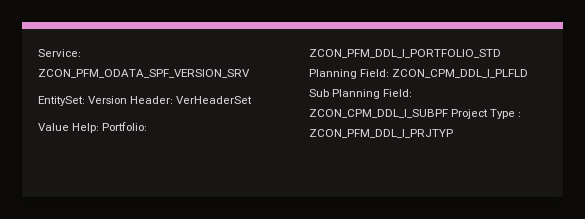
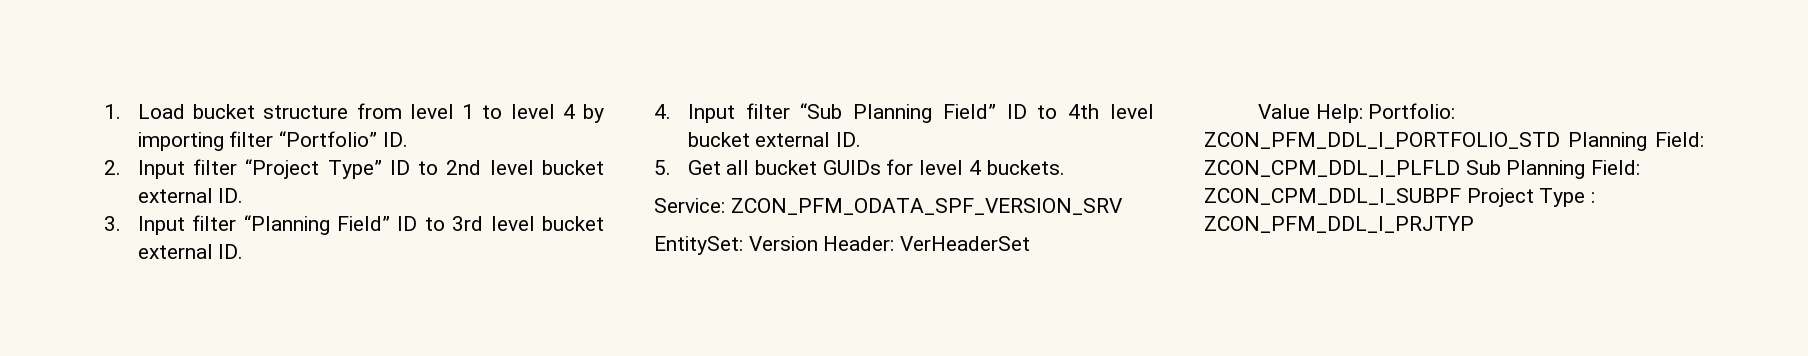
+ 1. Load bucket structure from level 1 to level 4 by importing filter “Portfolio” ID.
+ 2. Input filter “Project Type” ID to 2nd level bucket external ID.
+ 3. Input filter “Planning Field” ID to 3rd level bucket external ID.
+ 4. Input filter “Sub Planning Field” ID to 4th level bucket external ID.
+ 5. Get all bucket GUIDs for level 4 buckets.

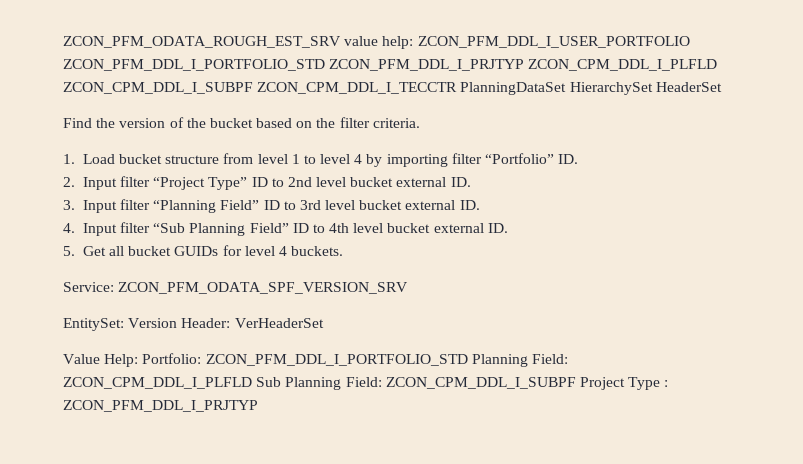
+ ZCON_PFM_ODATA_ROUGH_EST_SRV value help: ZCON_PFM_DDL_I_USER_PORTFOLIO ZCON_PFM_DDL_I_PORTFOLIO_STD ZCON_PFM_DDL_I_PRJTYP ZCON_CPM_DDL_I_PLFLD ZCON_CPM_DDL_I_SUBPF ZCON_CPM_DDL_I_TECCTR PlanningDataSet HierarchySet HeaderSet
+ Find the version of the bucket based on the filter criteria.

